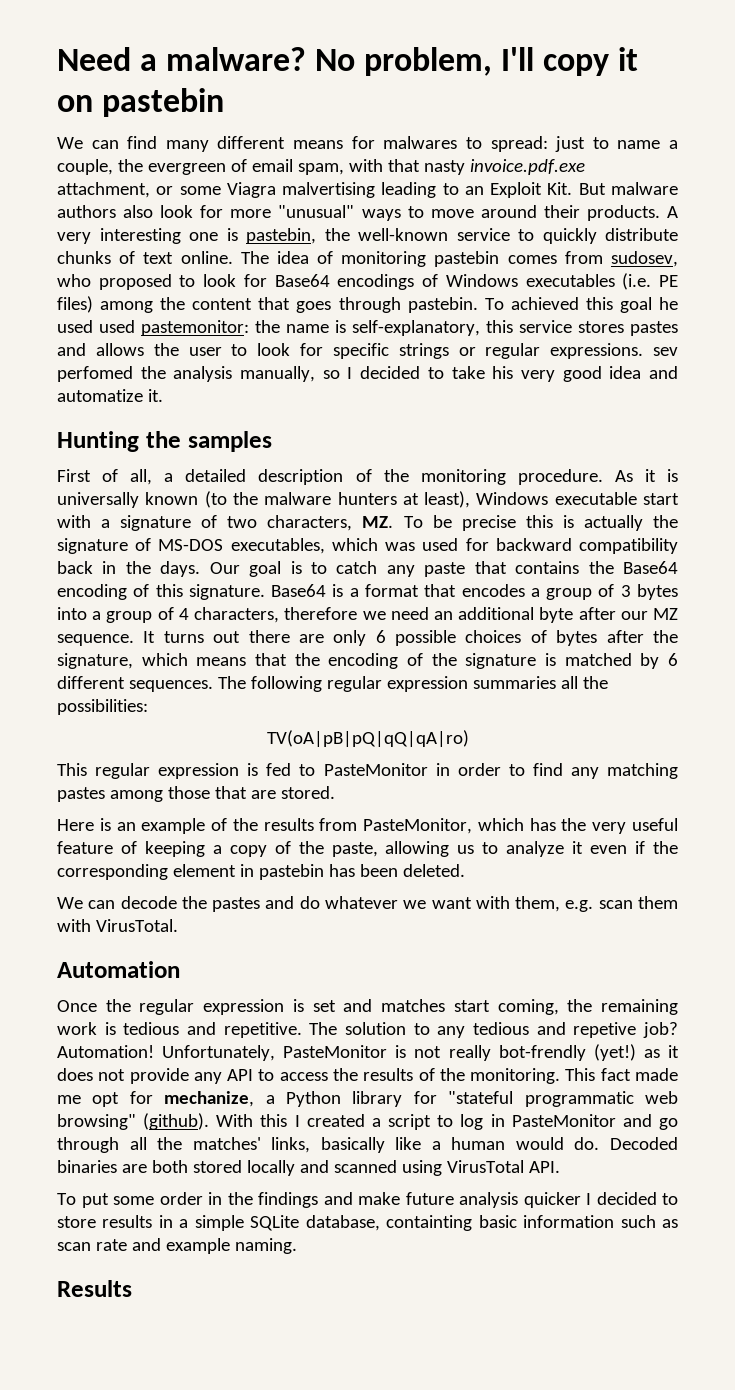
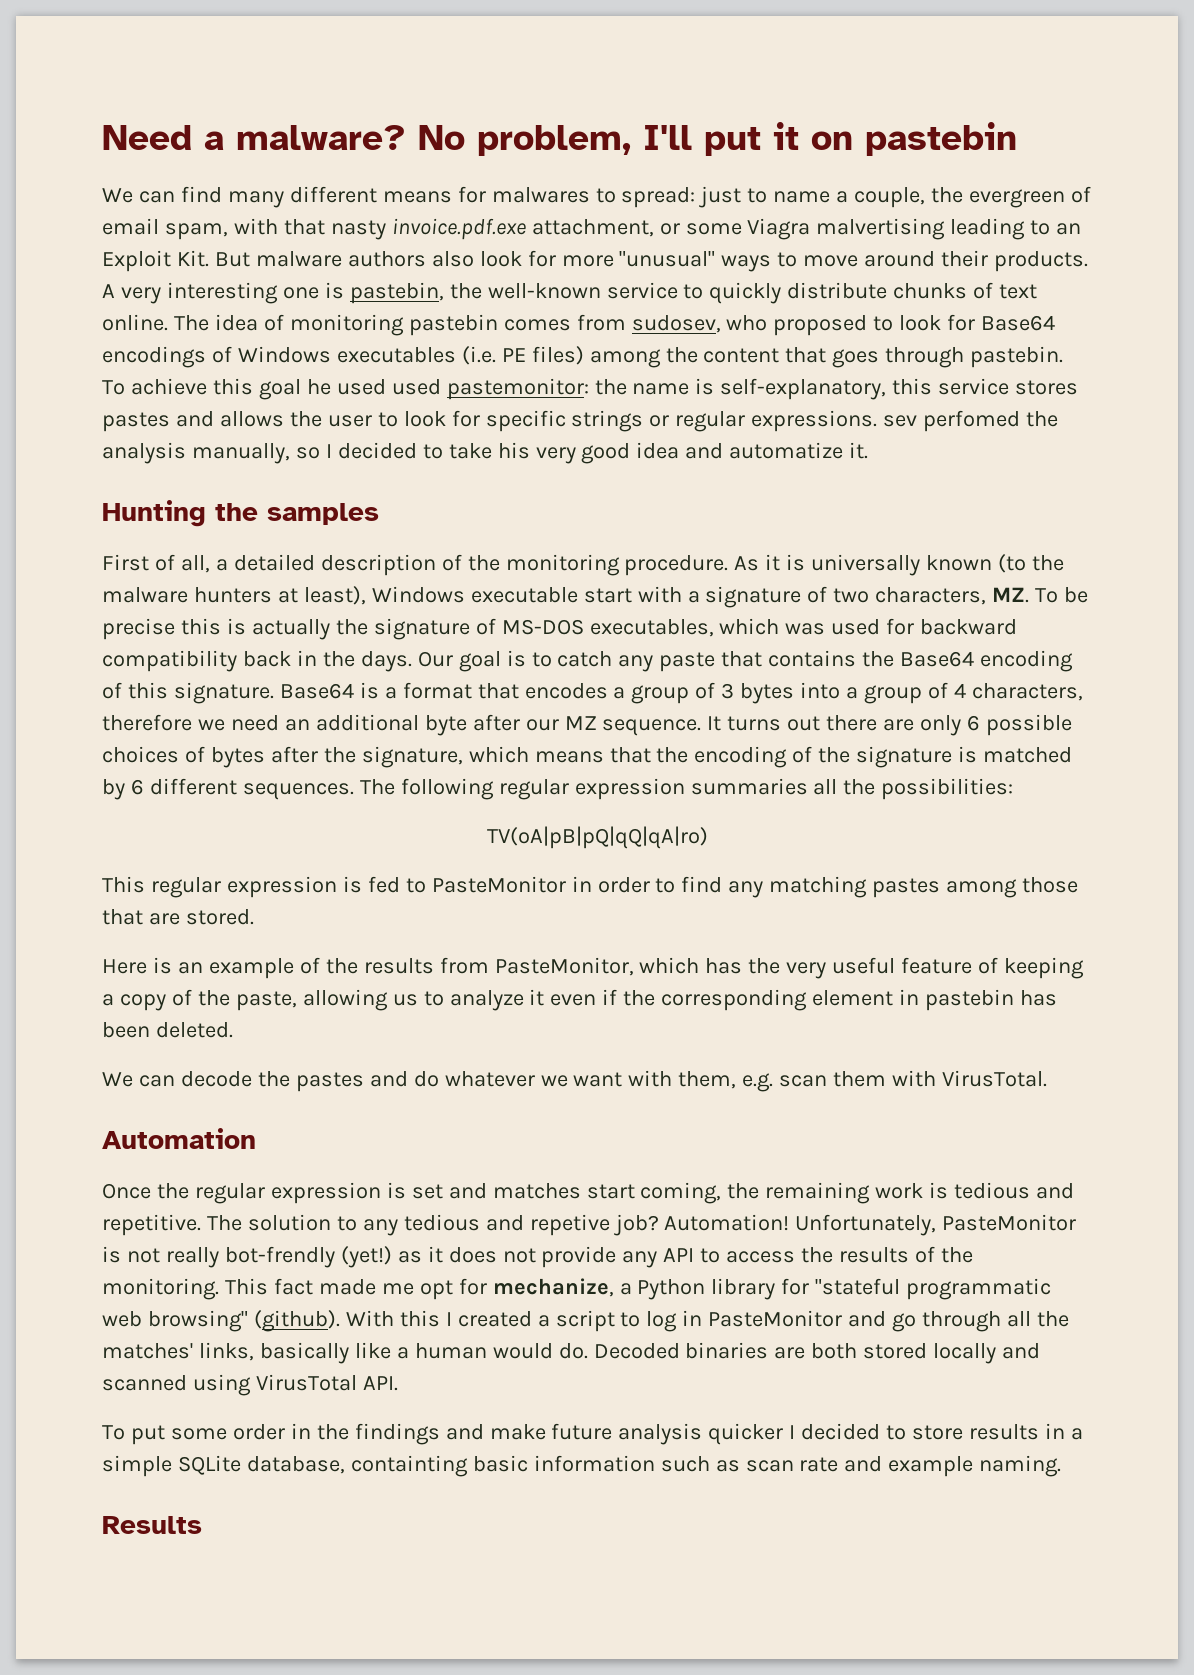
- No problem, I'll copy it on pastebin
+ No problem, I'll put it on pastebin
- To achieved this goal he used used pastemonitor: the name is self-explanatory, this service stores pastes and allows the user to look for specific strings or regular expressions. sev perfomed the analysis manually, so I decided to take his very good idea and automatize it.
+ To achieve this goal he used used pastemonitor: the name is self-explanatory, this service stores pastes and allows the user to look for specific strings or regular expressions. sev perfomed the analysis manually, so I decided to take his very good idea and automatize it.

